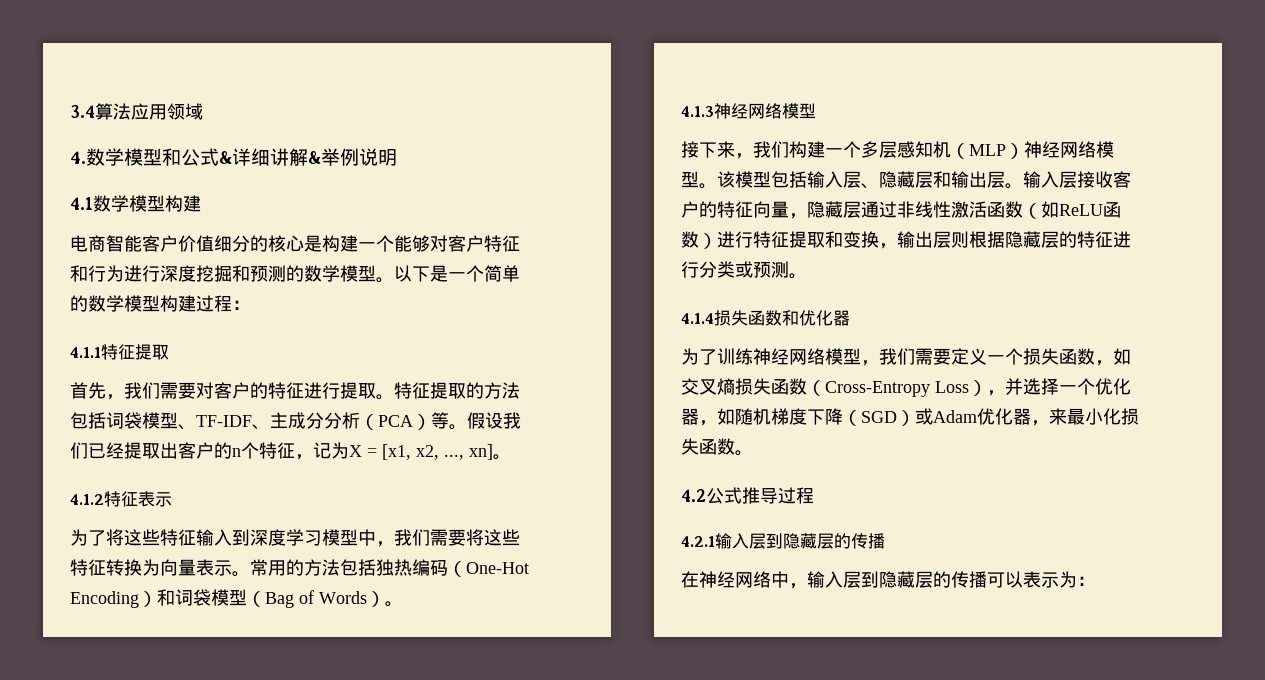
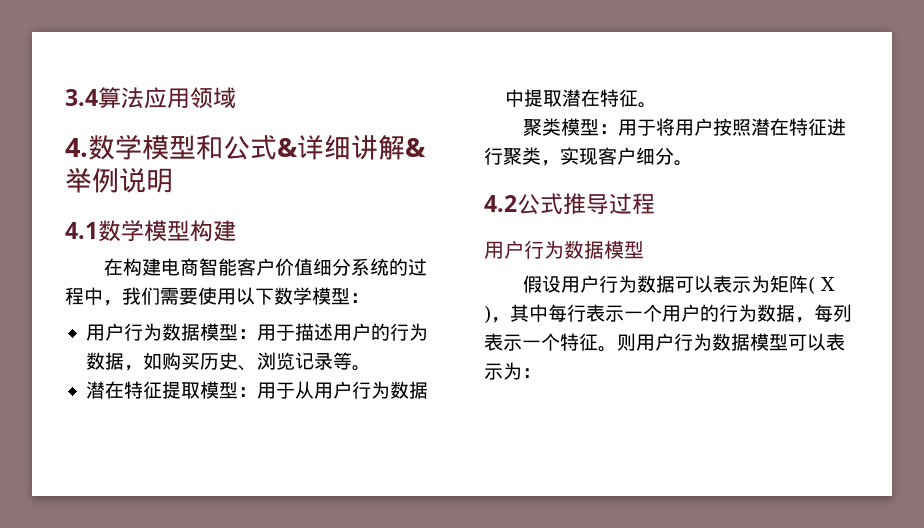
- 电商智能客户价值细分的核心是构建一个能够对客户特征和行为进行深度挖掘和预测的数学模型。以下是一个简单的数学模型构建过程：
- 4.1.1特征提取
- 首先，我们需要对客户的特征进行提取。特征提取的方法包括词袋模型、TF-IDF、主成分分析（PCA）等。假设我们已经提取出客户的n个特征，记为X = [x1, x2, ..., xn]。
- 4.1.2特征表示
- 为了将这些特征输入到深度学习模型中，我们需要将这些特征转换为向量表示。常用的方法包括独热编码（One-Hot Encoding）和词袋模型（Bag of Words）。
- 4.1.3神经网络模型
- 接下来，我们构建一个多层感知机（MLP）神经网络模型。该模型包括输入层、隐藏层和输出层。输入层接收客户的特征向量，隐藏层通过非线性激活函数（如ReLU函数）进行特征提取和变换，输出层则根据隐藏层的特征进行分类或预测。
- 4.1.4损失函数和优化器
- 为了训练神经网络模型，我们需要定义一个损失函数，如交叉熵损失函数（Cross-Entropy Loss），并选择一个优化器，如随机梯度下降（SGD）或Adam优化器，来最小化损失函数。
+ 在构建电商智能客户价值细分系统的过程中，我们需要使用以下数学模型：
+ 用户行为数据模型：用于描述用户的行为数据，如购买历史、浏览记录等。
+ 潜在特征提取模型：用于从用户行为数据中提取潜在特征。
+ 聚类模型：用于将用户按照潜在特征进行聚类，实现客户细分。
  4.2公式推导过程
- 4.2.1输入层到隐藏层的传播
- 在神经网络中，输入层到隐藏层的传播可以表示为：
+ 用户行为数据模型
+ 假设用户行为数据可以表示为矩阵( X )，其中每行表示一个用户的行为数据，每列表示一个特征。则用户行为数据模型可以表示为：

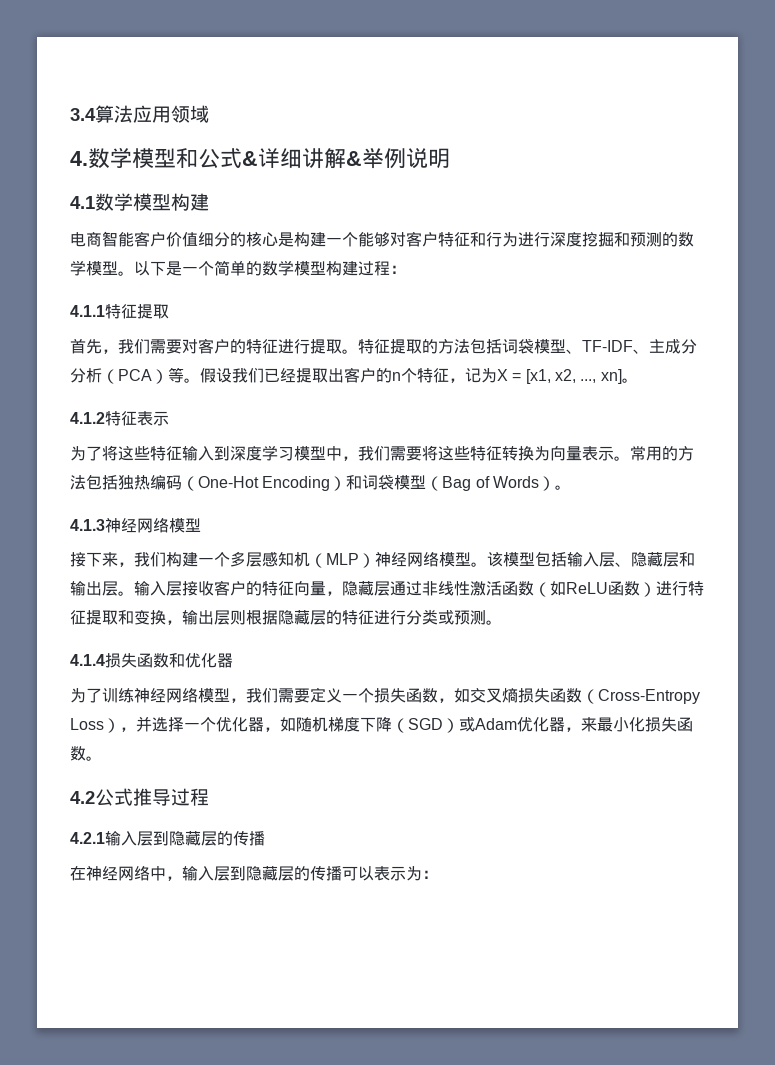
- 在构建电商智能客户价值细分系统的过程中，我们需要使用以下数学模型：
- 用户行为数据模型：用于描述用户的行为数据，如购买历史、浏览记录等。
- 潜在特征提取模型：用于从用户行为数据中提取潜在特征。
- 聚类模型：用于将用户按照潜在特征进行聚类，实现客户细分。
+ 电商智能客户价值细分的核心是构建一个能够对客户特征和行为进行深度挖掘和预测的数学模型。以下是一个简单的数学模型构建过程：
+ 4.1.1特征提取
+ 首先，我们需要对客户的特征进行提取。特征提取的方法包括词袋模型、TF-IDF、主成分分析（PCA）等。假设我们已经提取出客户的n个特征，记为X = [x1, x2, ..., xn]。
+ 4.1.2特征表示
+ 为了将这些特征输入到深度学习模型中，我们需要将这些特征转换为向量表示。常用的方法包括独热编码（One-Hot Encoding）和词袋模型（Bag of Words）。
+ 4.1.3神经网络模型
+ 接下来，我们构建一个多层感知机（MLP）神经网络模型。该模型包括输入层、隐藏层和输出层。输入层接收客户的特征向量，隐藏层通过非线性激活函数（如ReLU函数）进行特征提取和变换，输出层则根据隐藏层的特征进行分类或预测。
+ 4.1.4损失函数和优化器
+ 为了训练神经网络模型，我们需要定义一个损失函数，如交叉熵损失函数（Cross-Entropy Loss），并选择一个优化器，如随机梯度下降（SGD）或Adam优化器，来最小化损失函数。
  4.2公式推导过程
- 用户行为数据模型
- 假设用户行为数据可以表示为矩阵( X )，其中每行表示一个用户的行为数据，每列表示一个特征。则用户行为数据模型可以表示为：
+ 4.2.1输入层到隐藏层的传播
+ 在神经网络中，输入层到隐藏层的传播可以表示为：

